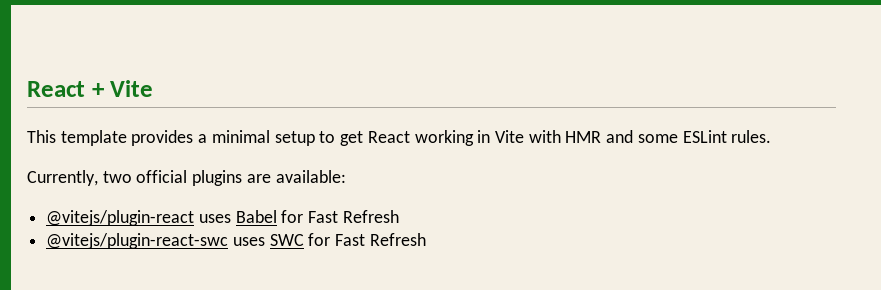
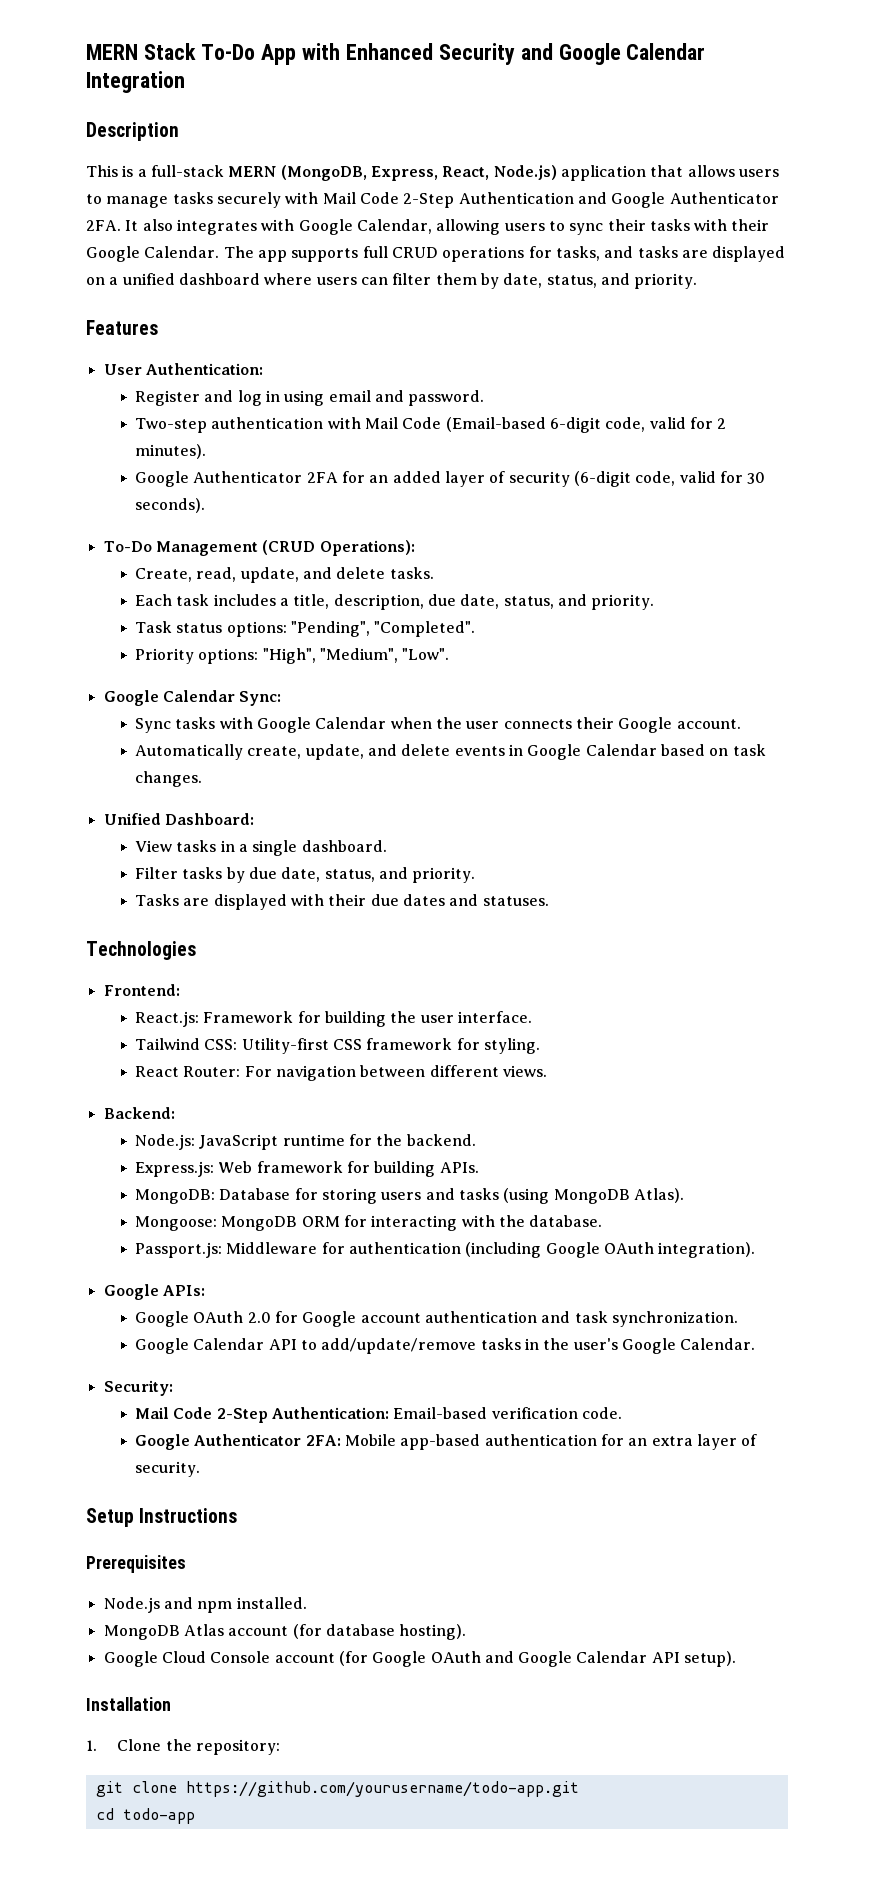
- React + Vite
- This template provides a minimal setup to get React working in Vite with HMR and some ESLint rules.
- Currently, two official plugins are available:
- @vitejs/plugin-react uses Babel for Fast Refresh
- @vitejs/plugin-react-swc uses SWC for Fast Refresh
+ MERN Stack To-Do App with Enhanced Security and Google Calendar Integration
+ Description
+ This is a full-stack MERN (MongoDB, Express, React, Node.js) application that allows users to manage tasks securely with Mail Code 2-Step Authentication and Google Authenticator 2FA. It also integrates with Google Calendar, allowing users to sync their tasks with their Google Calendar. The app supports full CRUD operations for tasks, and tasks are displayed on a unified dashboard where users can filter them by date, status, and priority.
+ Features
+ User Authentication:
+ Register and log in using email and password.
+ Two-step authentication with Mail Code (Email-based 6-digit code, valid for 2 minutes).
+ Google Authenticator 2FA for an added layer of security (6-digit code, valid for 30 seconds).
+ To-Do Management (CRUD Operations):
+ Create, read, update, and delete tasks.
+ Each task includes a title, description, due date, status, and priority.
+ Task status options: "Pending", "Completed".
+ Priority options: "High", "Medium", "Low".
+ Google Calendar Sync:
+ Sync tasks with Google Calendar when the user connects their Google account.
+ Automatically create, update, and delete events in Google Calendar based on task changes.
+ Unified Dashboard:
+ View tasks in a single dashboard.
+ Filter tasks by due date, status, and priority.
+ Tasks are displayed with their due dates and statuses.
+ Technologies
+ Frontend:
+ React.js: Framework for building the user interface.
+ Tailwind CSS: Utility-first CSS framework for styling.
+ React Router: For navigation between different views.
+ Backend:
+ Node.js: JavaScript runtime for the backend.
+ Express.js: Web framework for building APIs.
+ MongoDB: Database for storing users and tasks (using MongoDB Atlas).
+ Mongoose: MongoDB ORM for interacting with the database.
+ Passport.js: Middleware for authentication (including Google OAuth integration).
+ Google APIs:
+ Google OAuth 2.0 for Google account authentication and task synchronization.
+ Google Calendar API to add/update/remove tasks in the user's Google Calendar.
+ Security:
+ Mail Code 2-Step Authentication: Email-based verification code.
+ Google Authenticator 2FA: Mobile app-based authentication for an extra layer of security.
+ Setup Instructions
+ Prerequisites
+ Node.js and npm installed.
+ MongoDB Atlas account (for database hosting).
+ Google Cloud Console account (for Google OAuth and Google Calendar API setup).
+ Installation
+ 1. Clone the repository:
+ git clone https://github.com/yourusername/todo-app.git
+ cd todo-app

